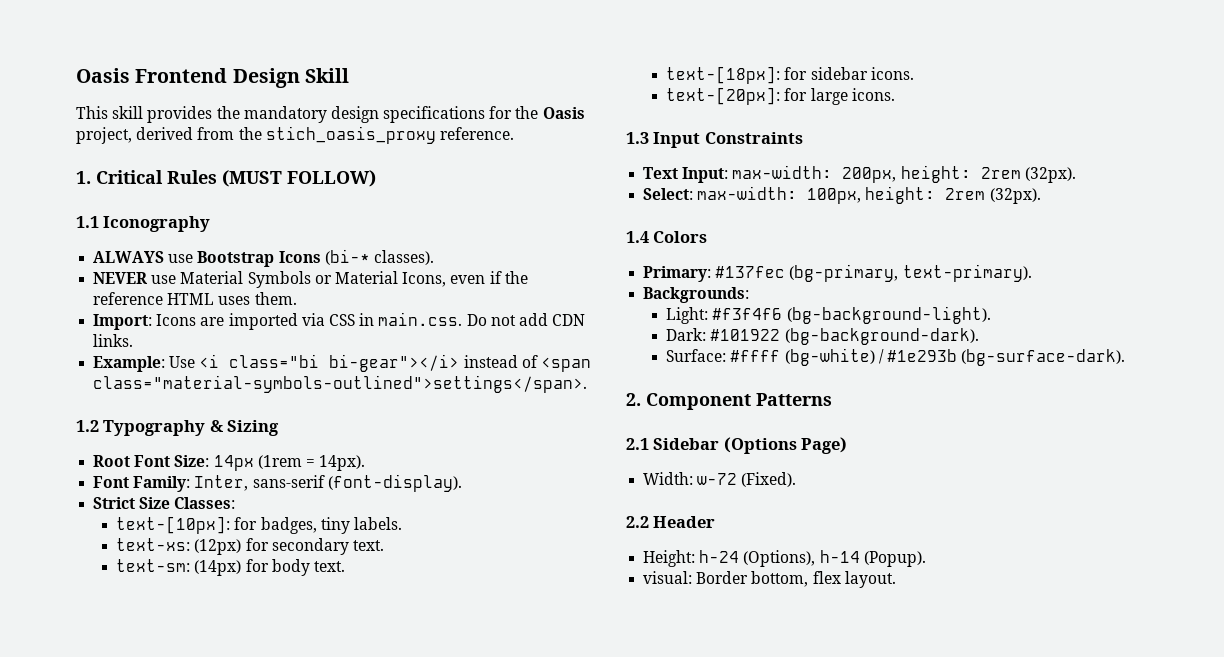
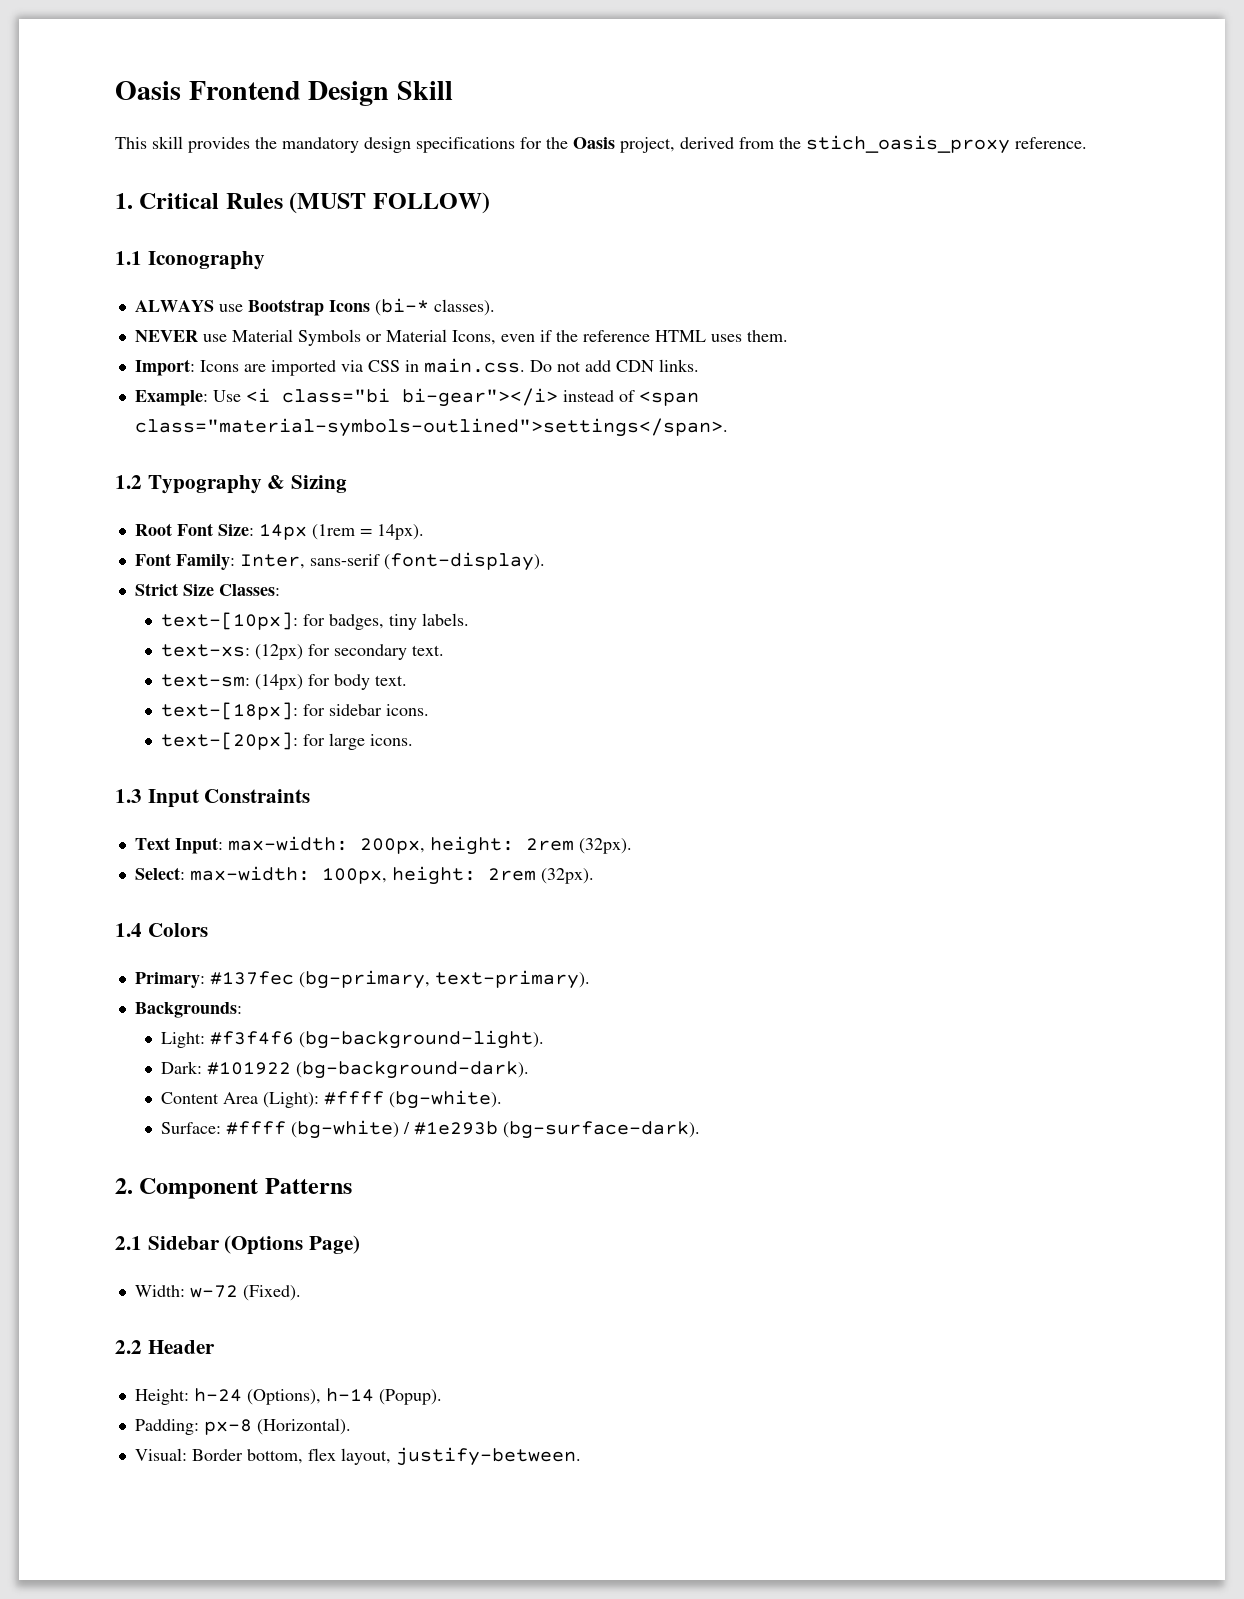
+ Content Area (Light): #ffff (bg-white).
- visual: Border bottom, flex layout.
+ Padding: px-8 (Horizontal).
+ Visual: Border bottom, flex layout, justify-between.

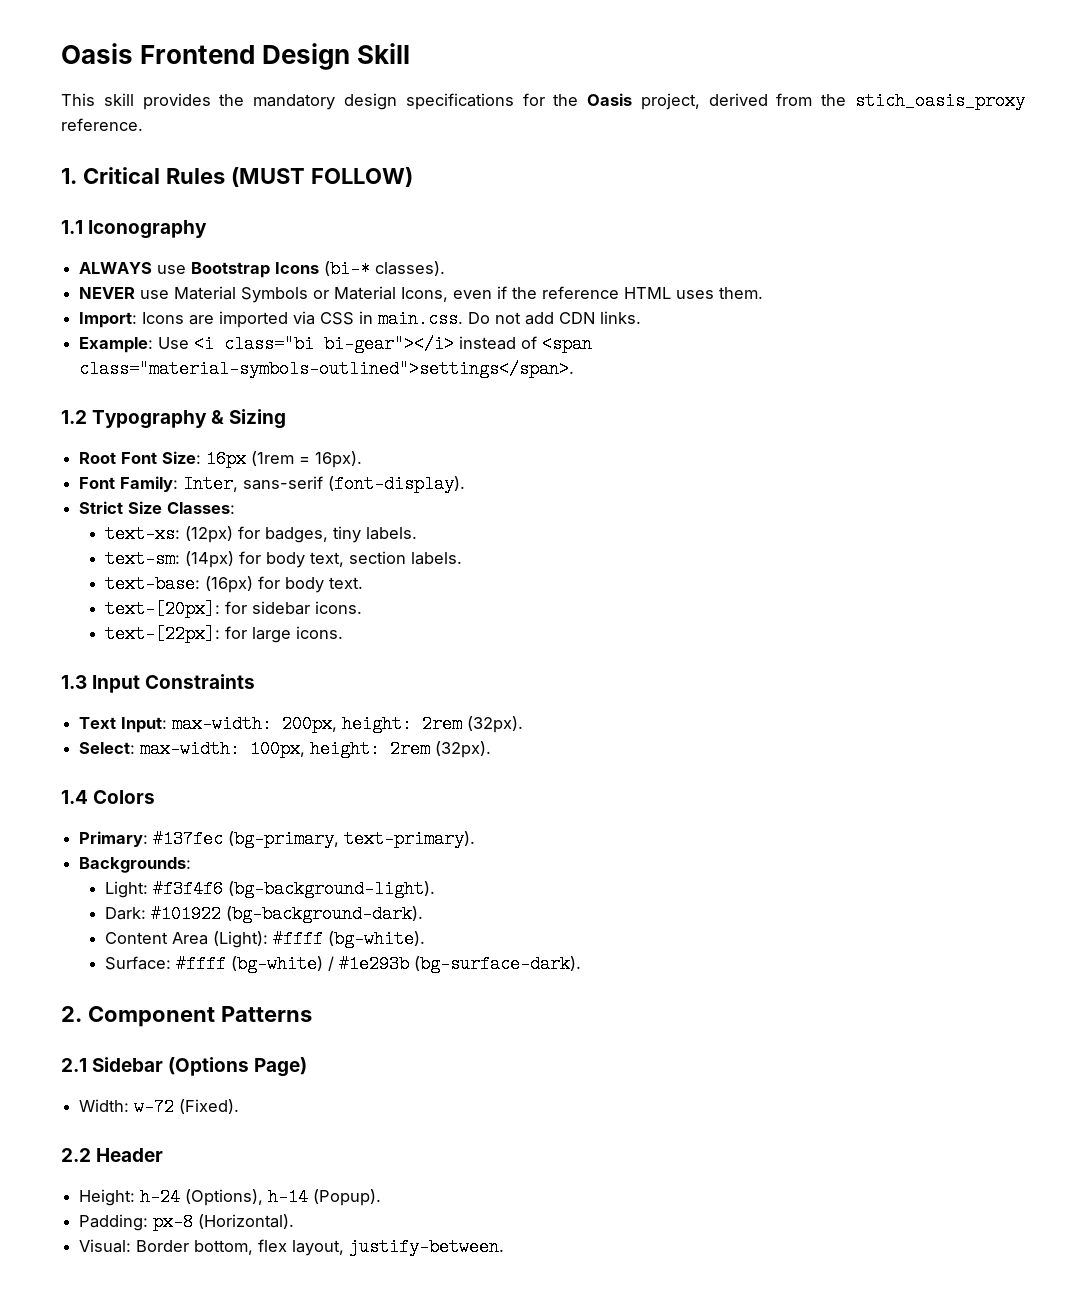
- Root Font Size: 14px (1rem = 14px).
+ Root Font Size: 16px (1rem = 16px).
- text-[10px]: for badges, tiny labels.
+ text-xs: (12px) for badges, tiny labels.
- text-xs: (12px) for secondary text.
- text-sm: (14px) for body text.
- text-[18px]: for sidebar icons.
+ text-sm: (14px) for body text, section labels.
+ text-base: (16px) for body text.
+ text-[20px]: for sidebar icons.
- text-[20px]: for large icons.
+ text-[22px]: for large icons.

